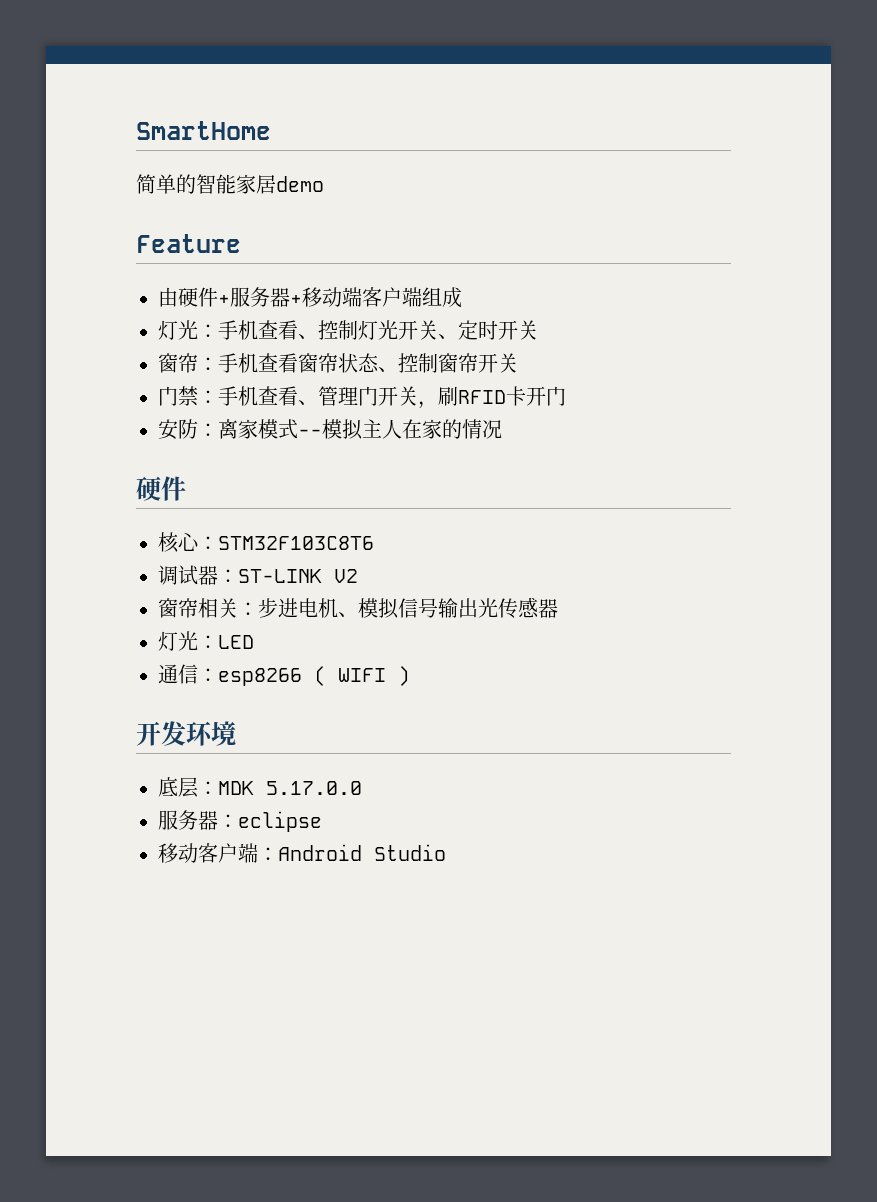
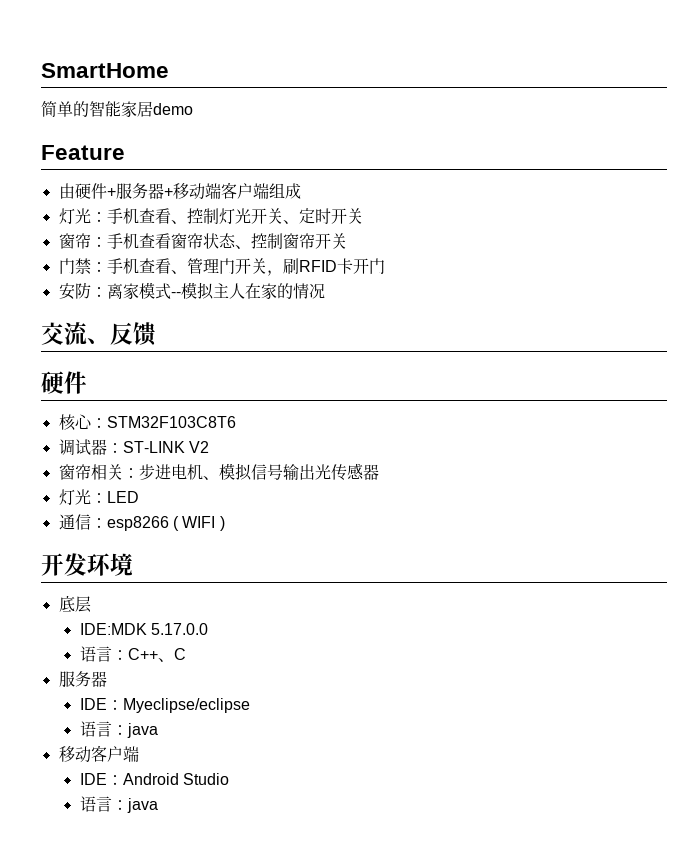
+ 交流、反馈
- 底层：MDK 5.17.0.0
- 服务器：eclipse
+ 底层
+ IDE:MDK 5.17.0.0
+ 语言：C++、C
+ 服务器
+ IDE：Myeclipse/eclipse
+ 语言：java
- 移动客户端：Android Studio
+ 移动客户端
+ IDE：Android Studio
+ 语言：java

